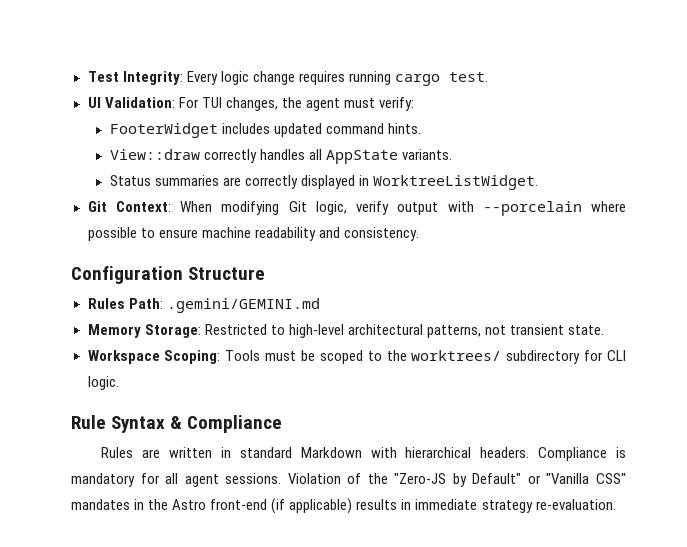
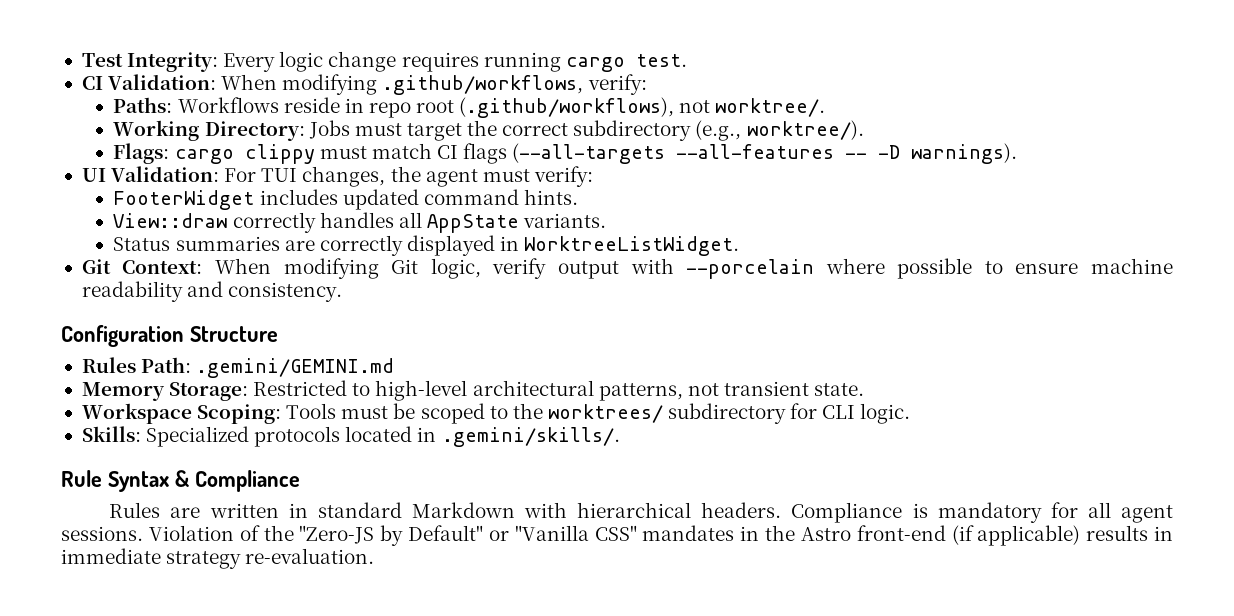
+ CI Validation: When modifying .github/workflows, verify:
+ Paths: Workflows reside in repo root (.github/workflows), not worktree/.
+ Working Directory: Jobs must target the correct subdirectory (e.g., worktree/).
+ Flags: cargo clippy must match CI flags (--all-targets --all-features -- -D warnings).
+ Skills: Specialized protocols located in .gemini/skills/.

